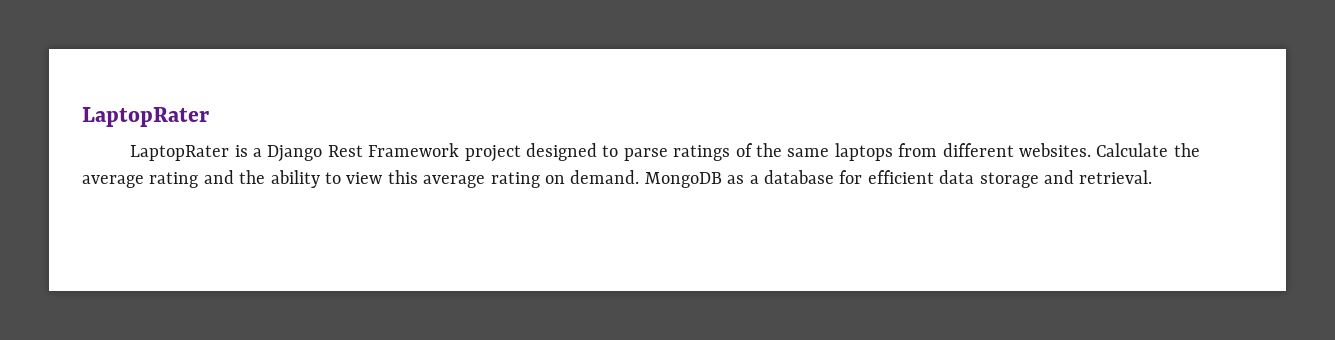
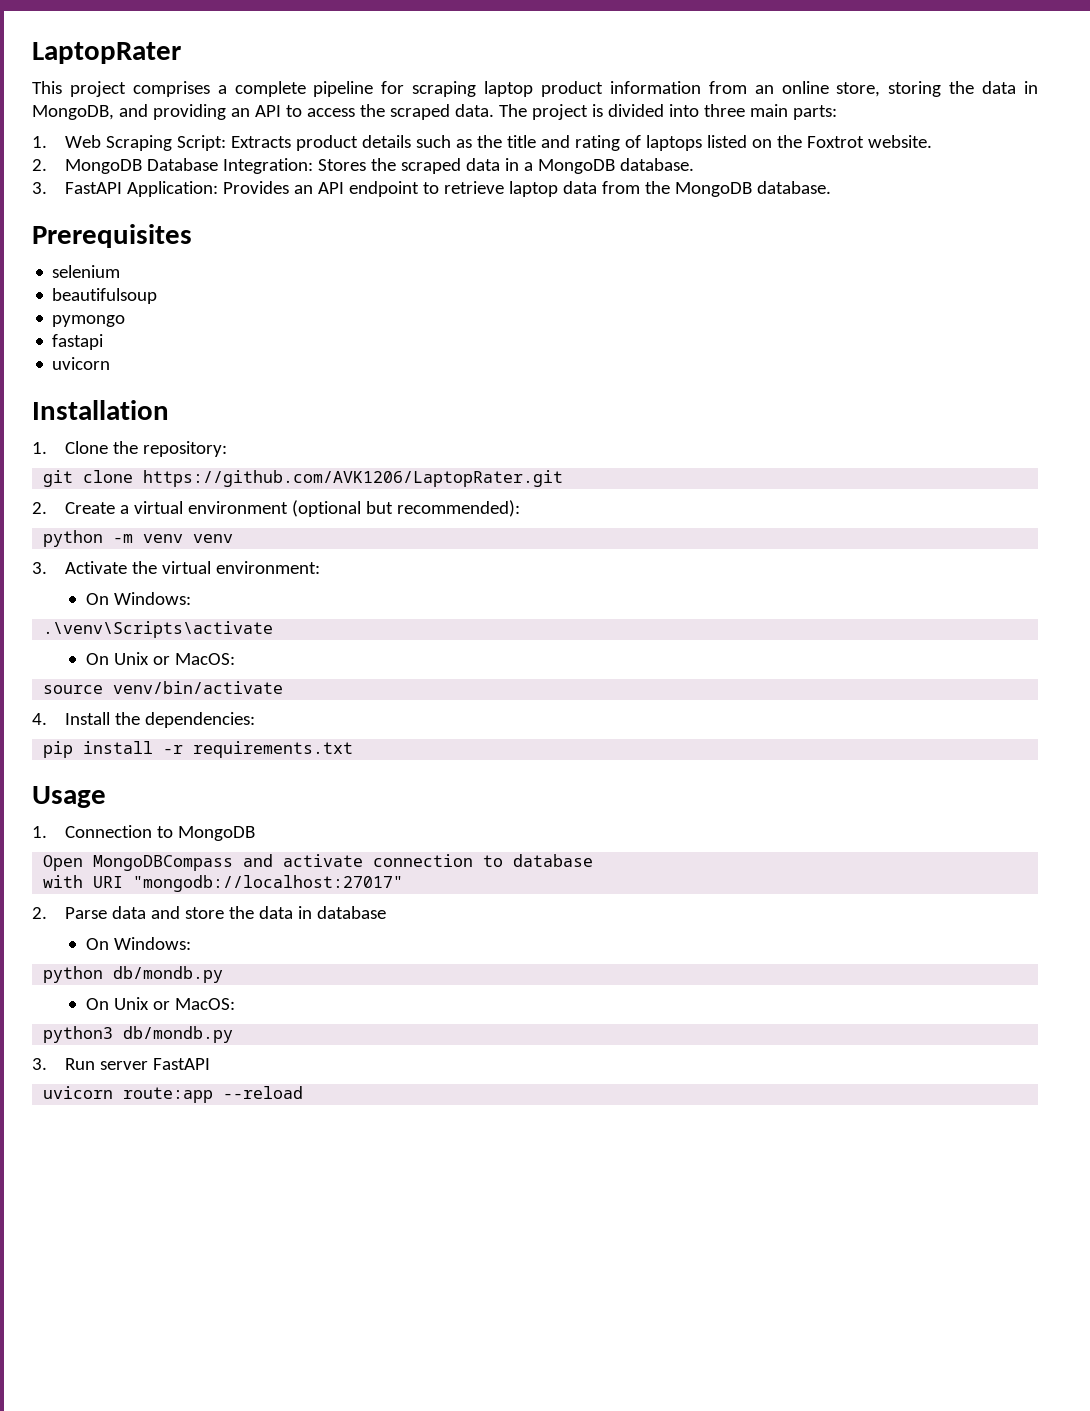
- LaptopRater is a Django Rest Framework project designed to parse ratings of the same laptops from different websites. Calculate the average rating and the ability to view this average rating on demand. MongoDB as a database for efficient data storage and retrieval.
+ This project comprises a complete pipeline for scraping laptop product information from an online store, storing the data in MongoDB, and providing an API to access the scraped data. The project is divided into three main parts:
+ 1. Web Scraping Script: Extracts product details such as the title and rating of laptops listed on the Foxtrot website.
+ 2. MongoDB Database Integration: Stores the scraped data in a MongoDB database.
+ 3. FastAPI Application: Provides an API endpoint to retrieve laptop data from the MongoDB database.
+ Prerequisites
+ selenium
+ beautifulsoup
+ pymongo
+ fastapi
+ uvicorn
+ Installation
+ 1. Clone the repository:
+ git clone https://github.com/AVK1206/LaptopRater.git
+ 2. Create a virtual environment (optional but recommended):
+ python -m venv venv
+ 3. Activate the virtual environment:
+ On Windows:
+ .\venv\Scripts\activate
+ On Unix or MacOS:
+ source venv/bin/activate
+ 4. Install the dependencies:
+ pip install -r requirements.txt
+ Usage
+ 1. Connection to MongoDB
+ Open MongoDBCompass and activate connection to database
+ with URI "mongodb://localhost:27017"
+ 2. Parse data and store the data in database
+ On Windows:
+ python db/mondb.py
+ On Unix or MacOS:
+ python3 db/mondb.py
+ 3. Run server FastAPI
+ uvicorn route:app --reload

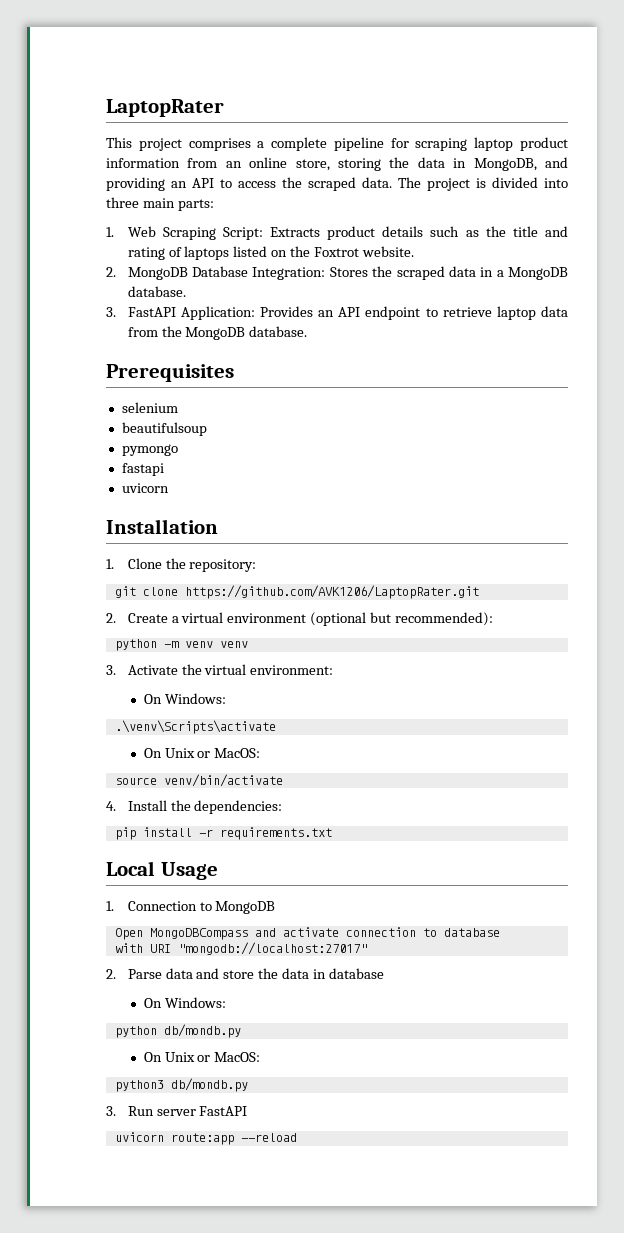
- Usage
+ Local Usage

